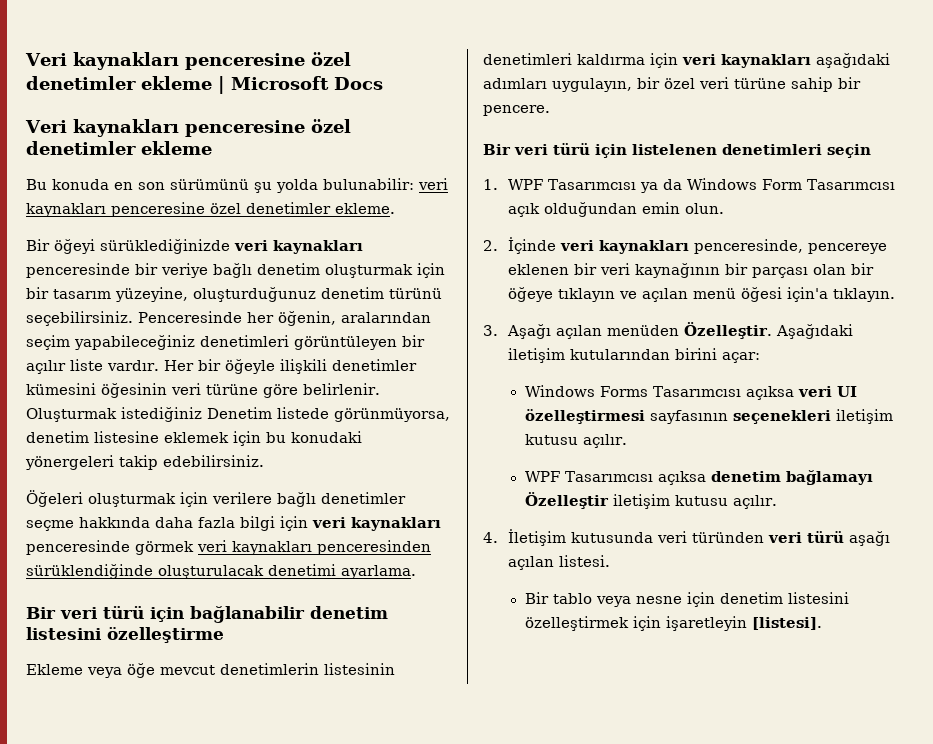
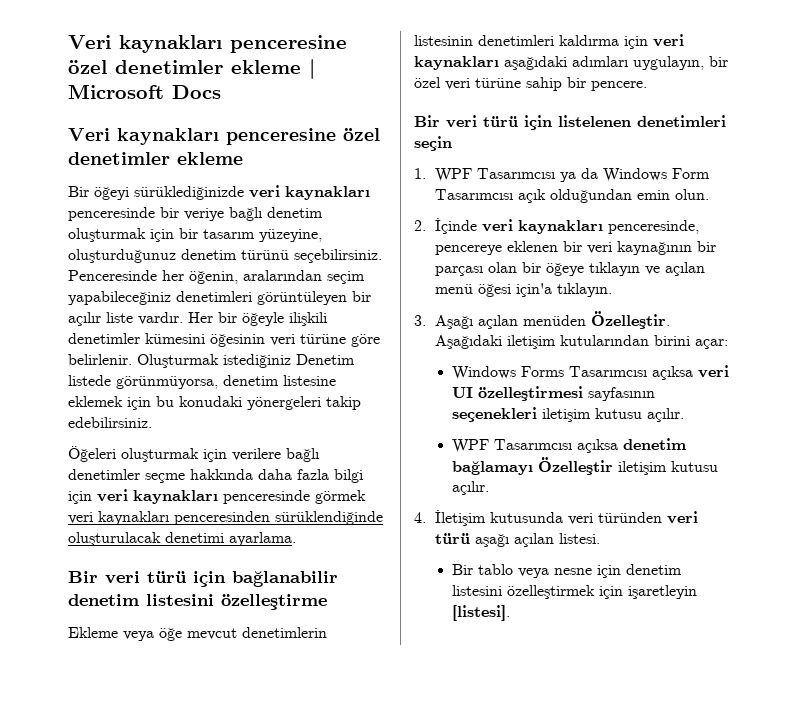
- Bu konuda en son sürümünü şu yolda bulunabilir: veri kaynakları penceresine özel denetimler ekleme.

